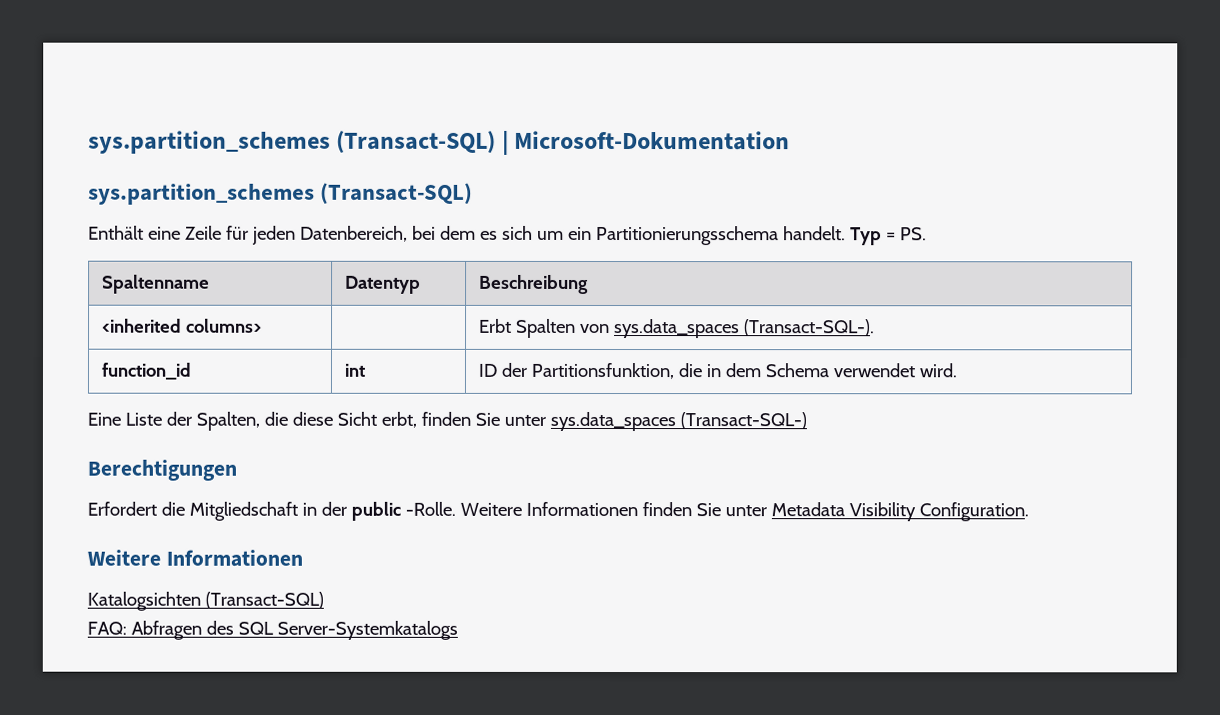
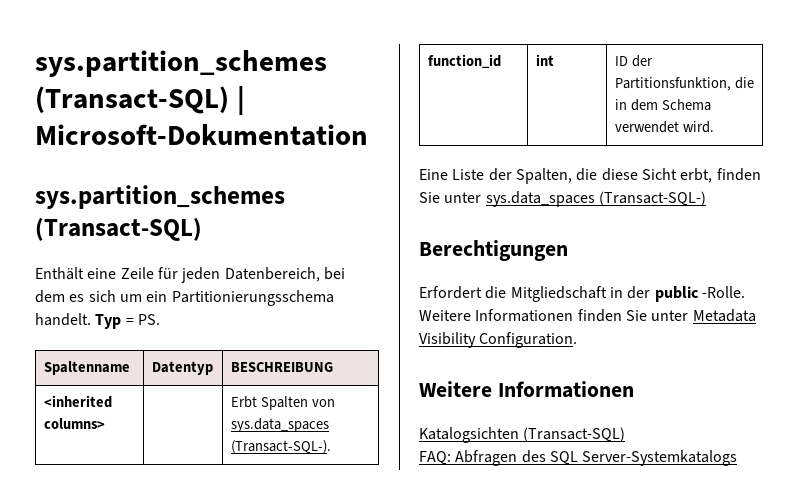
- Spaltenname | Datentyp | Beschreibung
+ Spaltenname | Datentyp | BESCHREIBUNG

